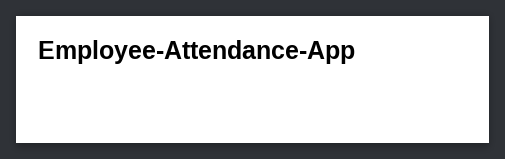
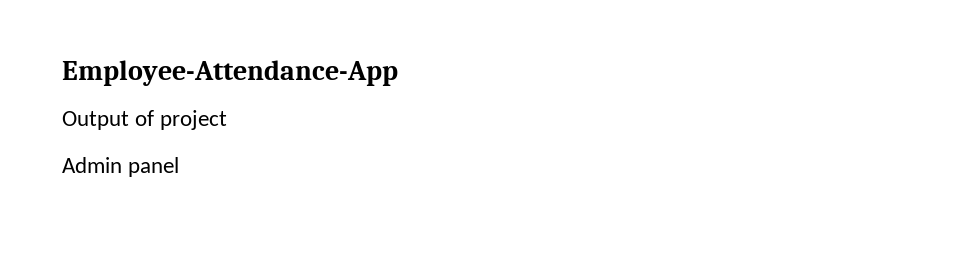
+ Output of project
+ Admin panel

